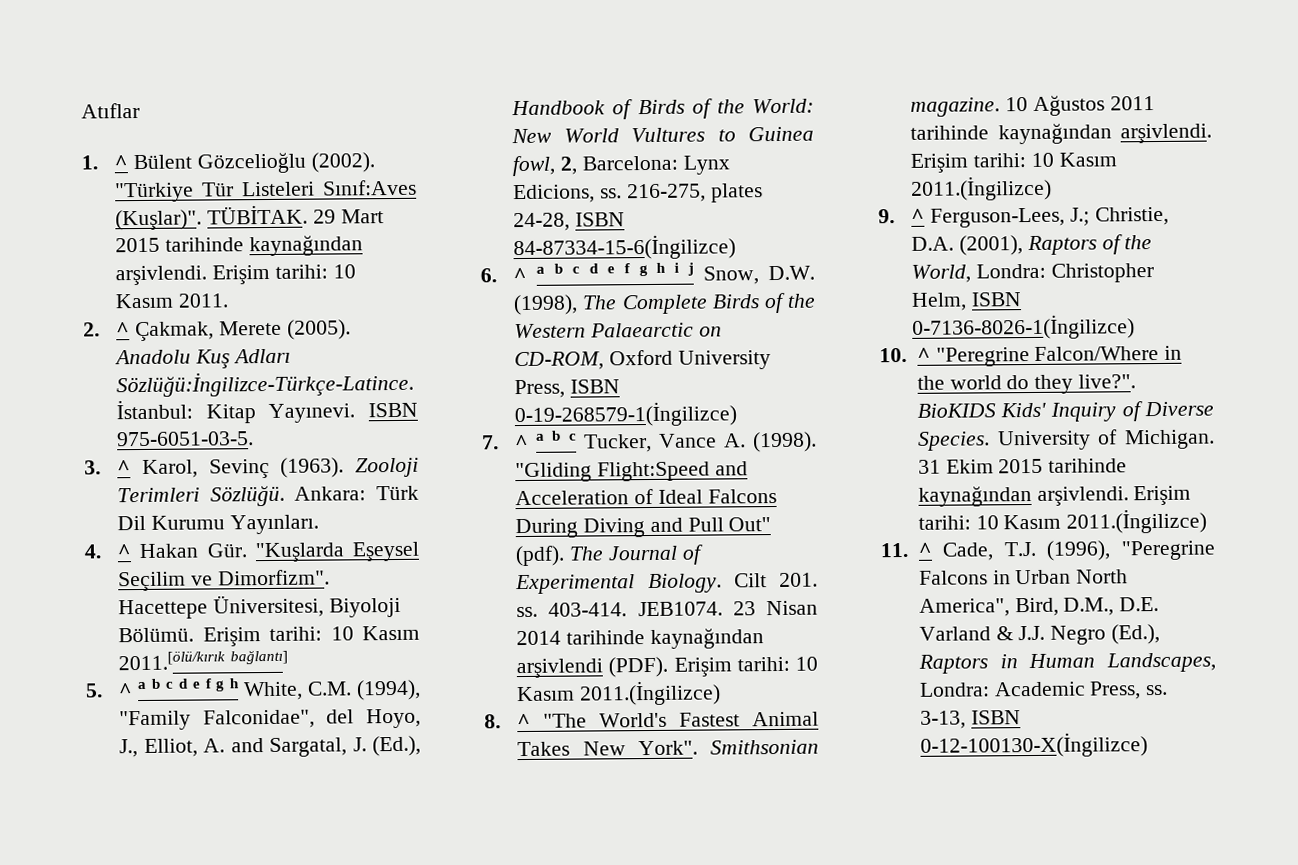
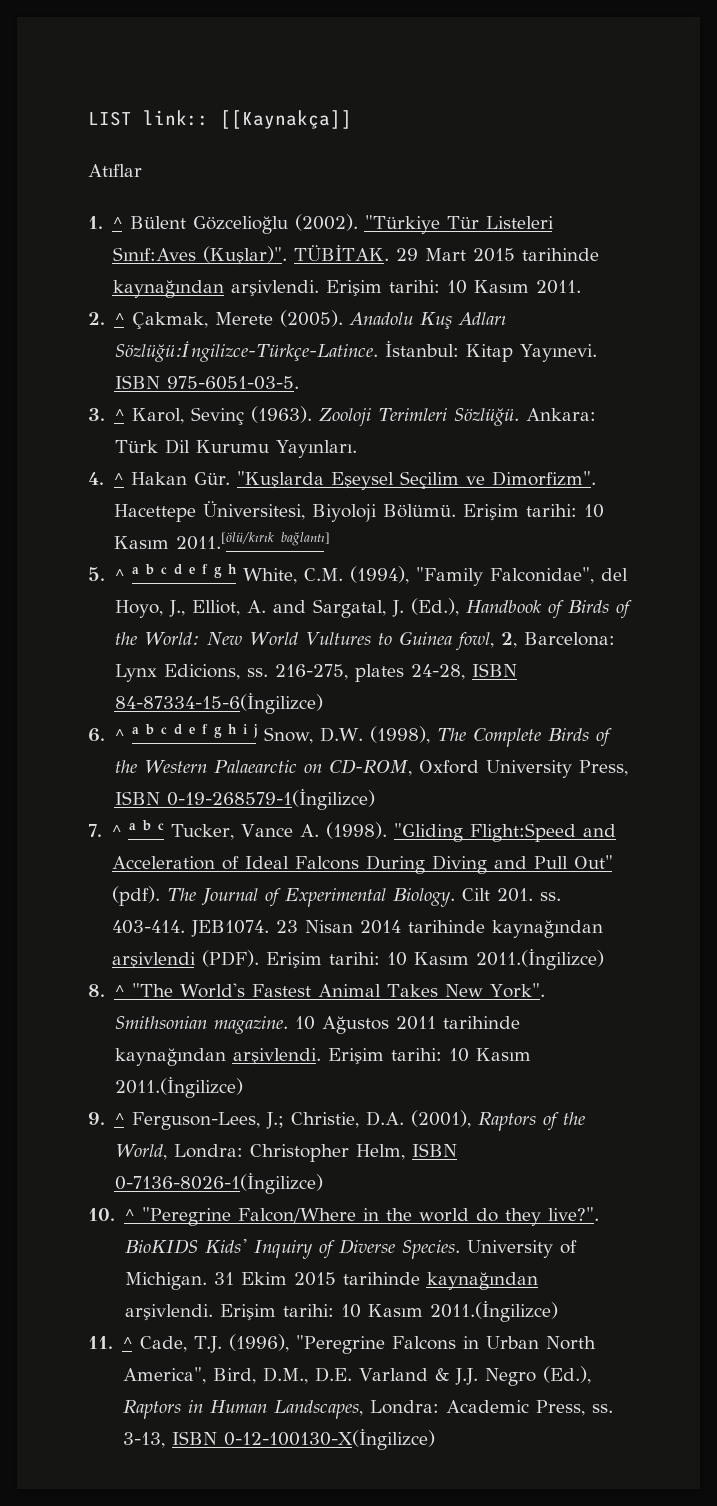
+ LIST link:: [[Kaynakça]]

